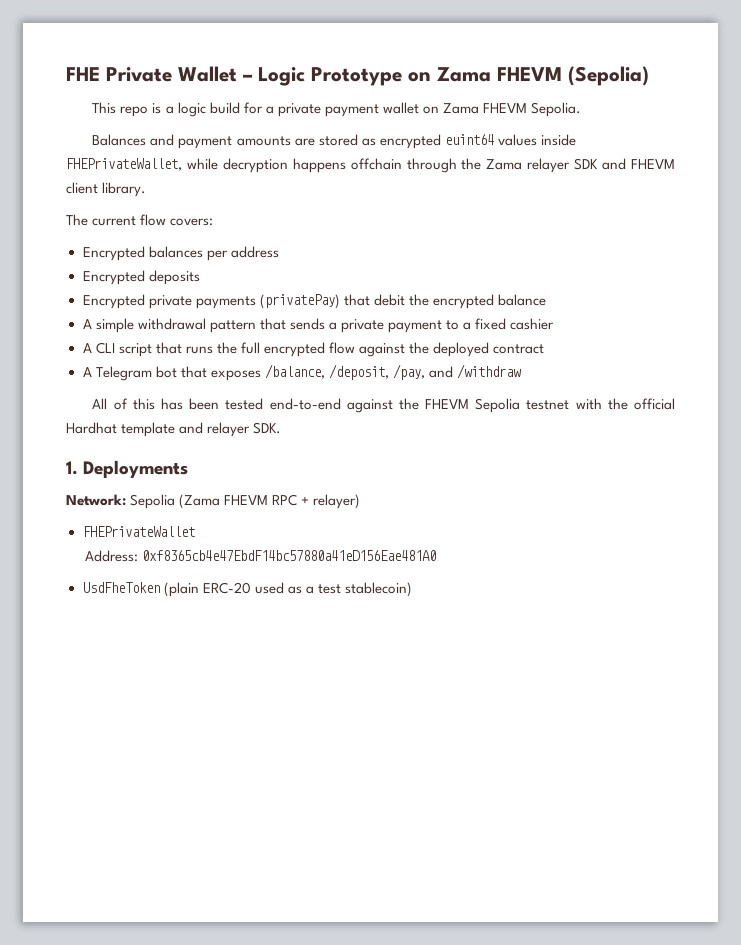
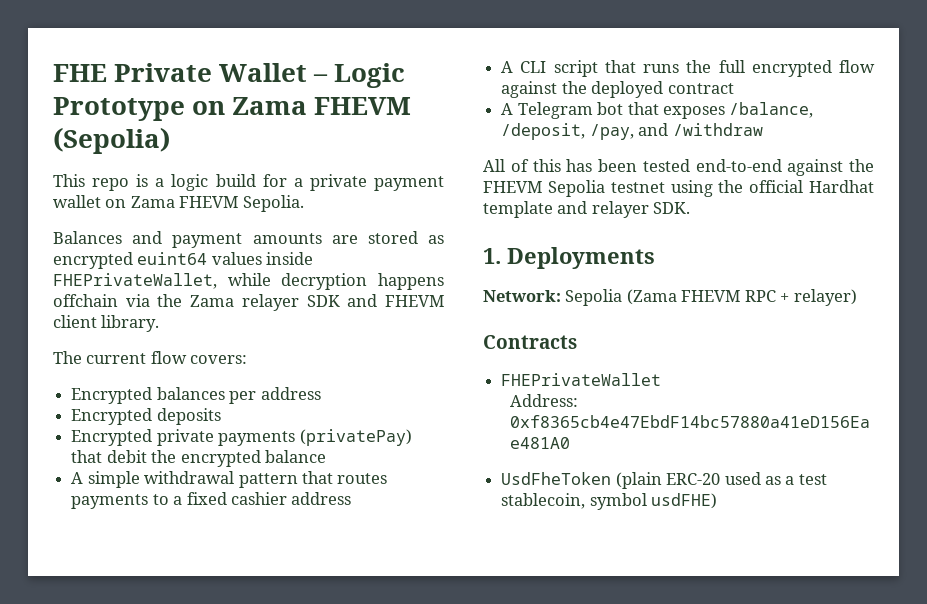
- Balances and payment amounts are stored as encrypted euint64 values inside FHEPrivateWallet, while decryption happens offchain through the Zama relayer SDK and FHEVM client library.
+ Balances and payment amounts are stored as encrypted euint64 values inside FHEPrivateWallet, while decryption happens offchain via the Zama relayer SDK and FHEVM client library.
- A simple withdrawal pattern that sends a private payment to a fixed cashier
+ A simple withdrawal pattern that routes payments to a fixed cashier address
- All of this has been tested end-to-end against the FHEVM Sepolia testnet with the official Hardhat template and relayer SDK.
+ All of this has been tested end-to-end against the FHEVM Sepolia testnet using the official Hardhat template and relayer SDK.
+ Contracts
- UsdFheToken (plain ERC-20 used as a test stablecoin)
+ UsdFheToken (plain ERC-20 used as a test stablecoin, symbol usdFHE)

